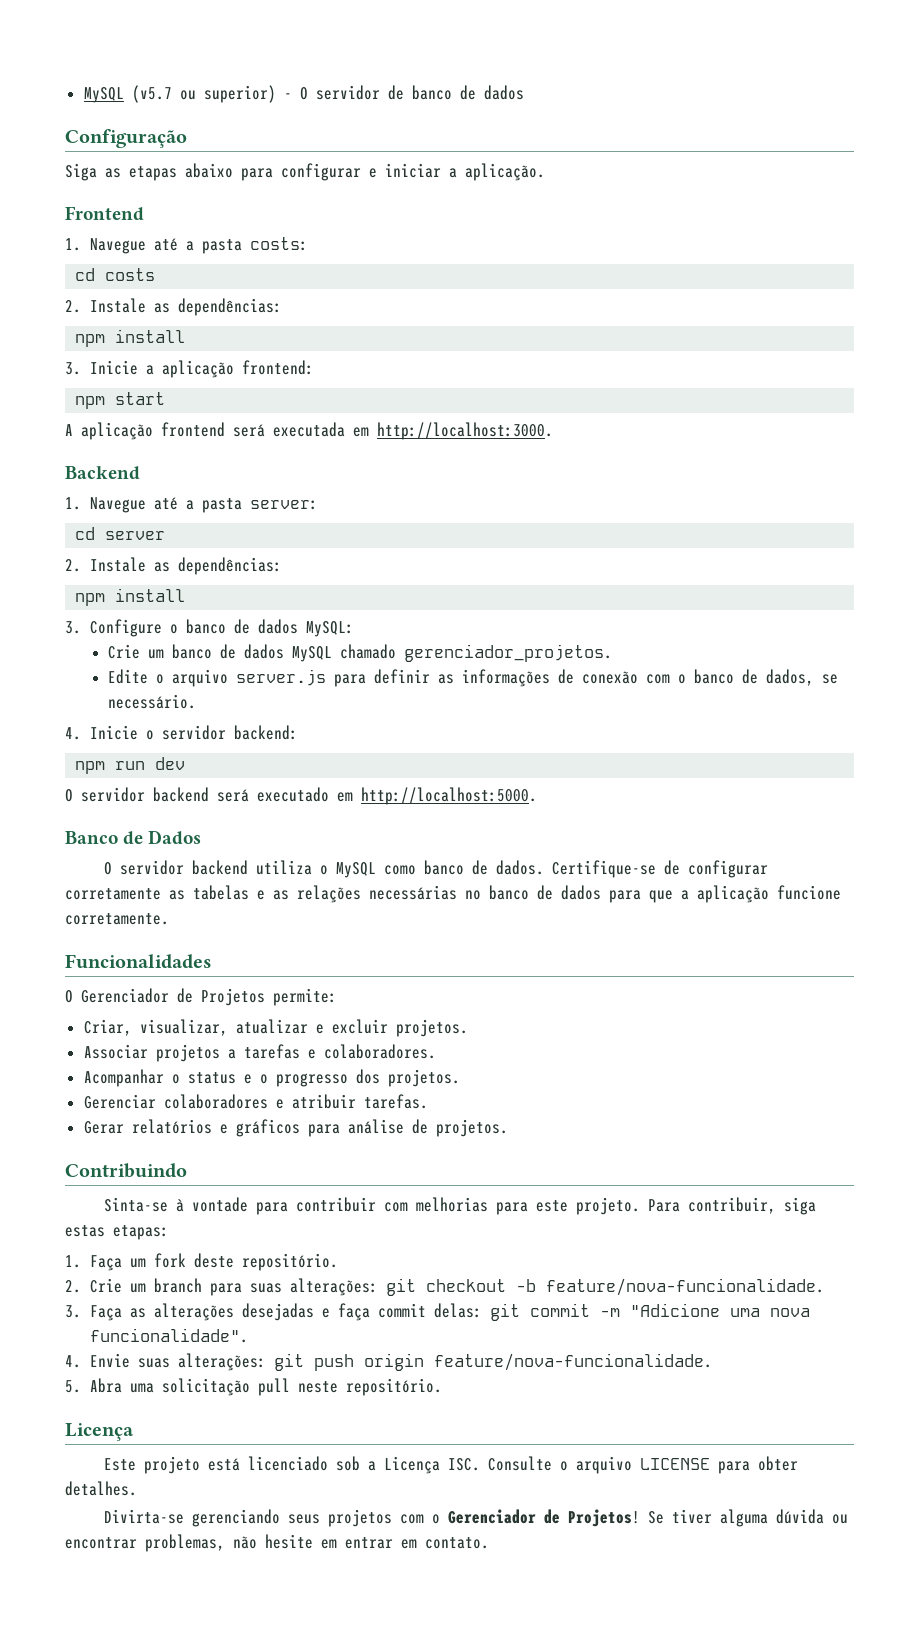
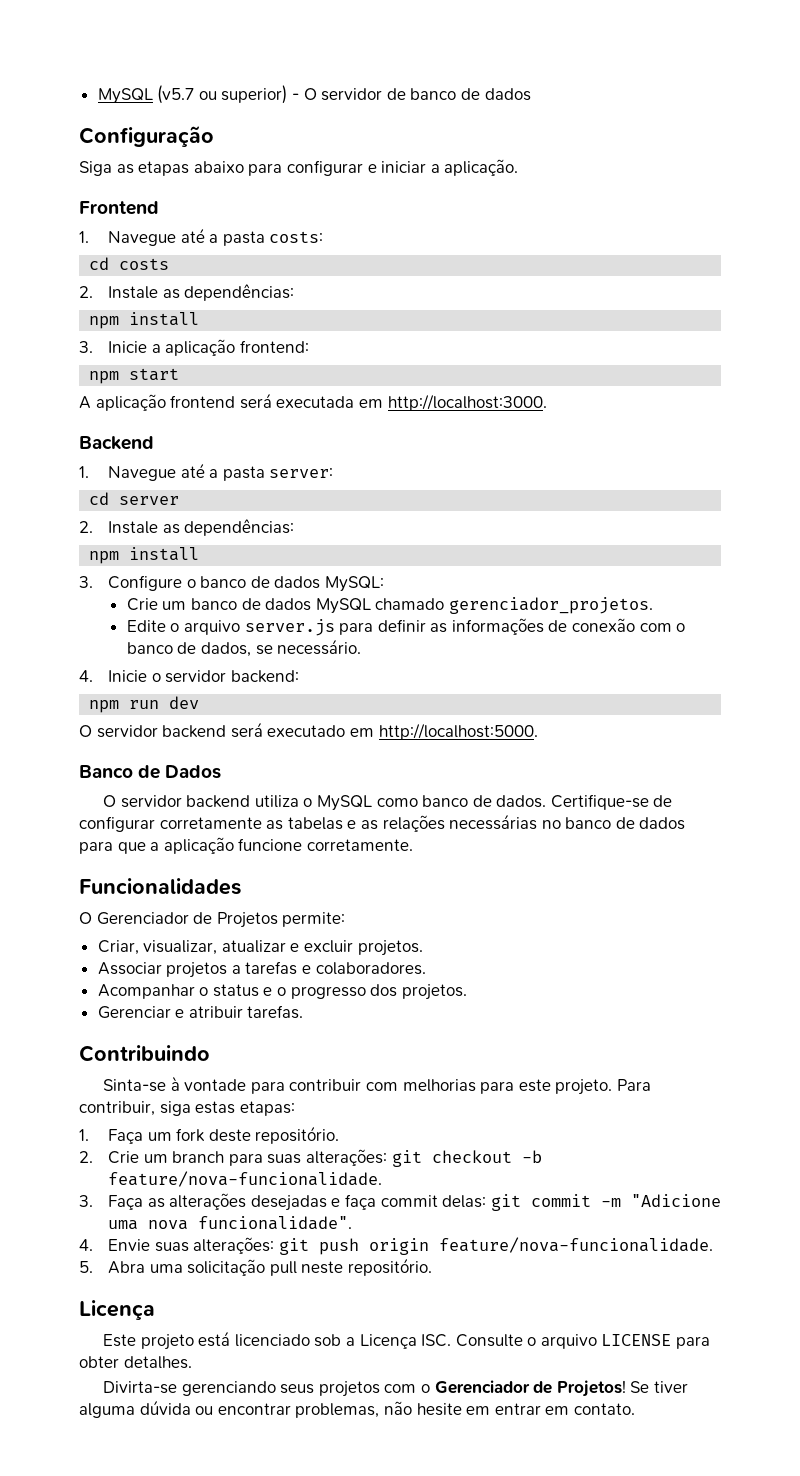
- Gerenciar colaboradores e atribuir tarefas.
+ Gerenciar e atribuir tarefas.
- Gerar relatórios e gráficos para análise de projetos.

